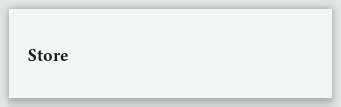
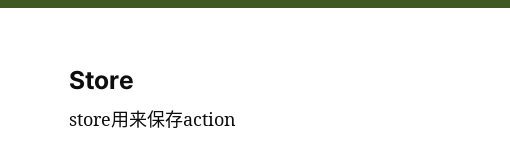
+ store用来保存action

